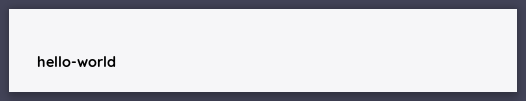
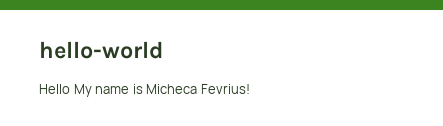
+ Hello My name is Micheca Fevrius!

